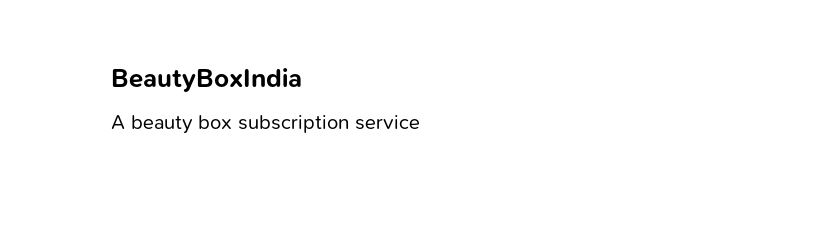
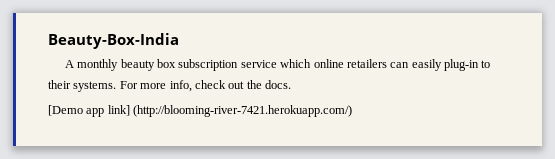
- BeautyBoxIndia
+ Beauty-Box-India
- A beauty box subscription service
+ A monthly beauty box subscription service which online retailers can easily plug-in to their systems. For more info, check out the docs.
+ [Demo app link] (http://blooming-river-7421.herokuapp.com/)

